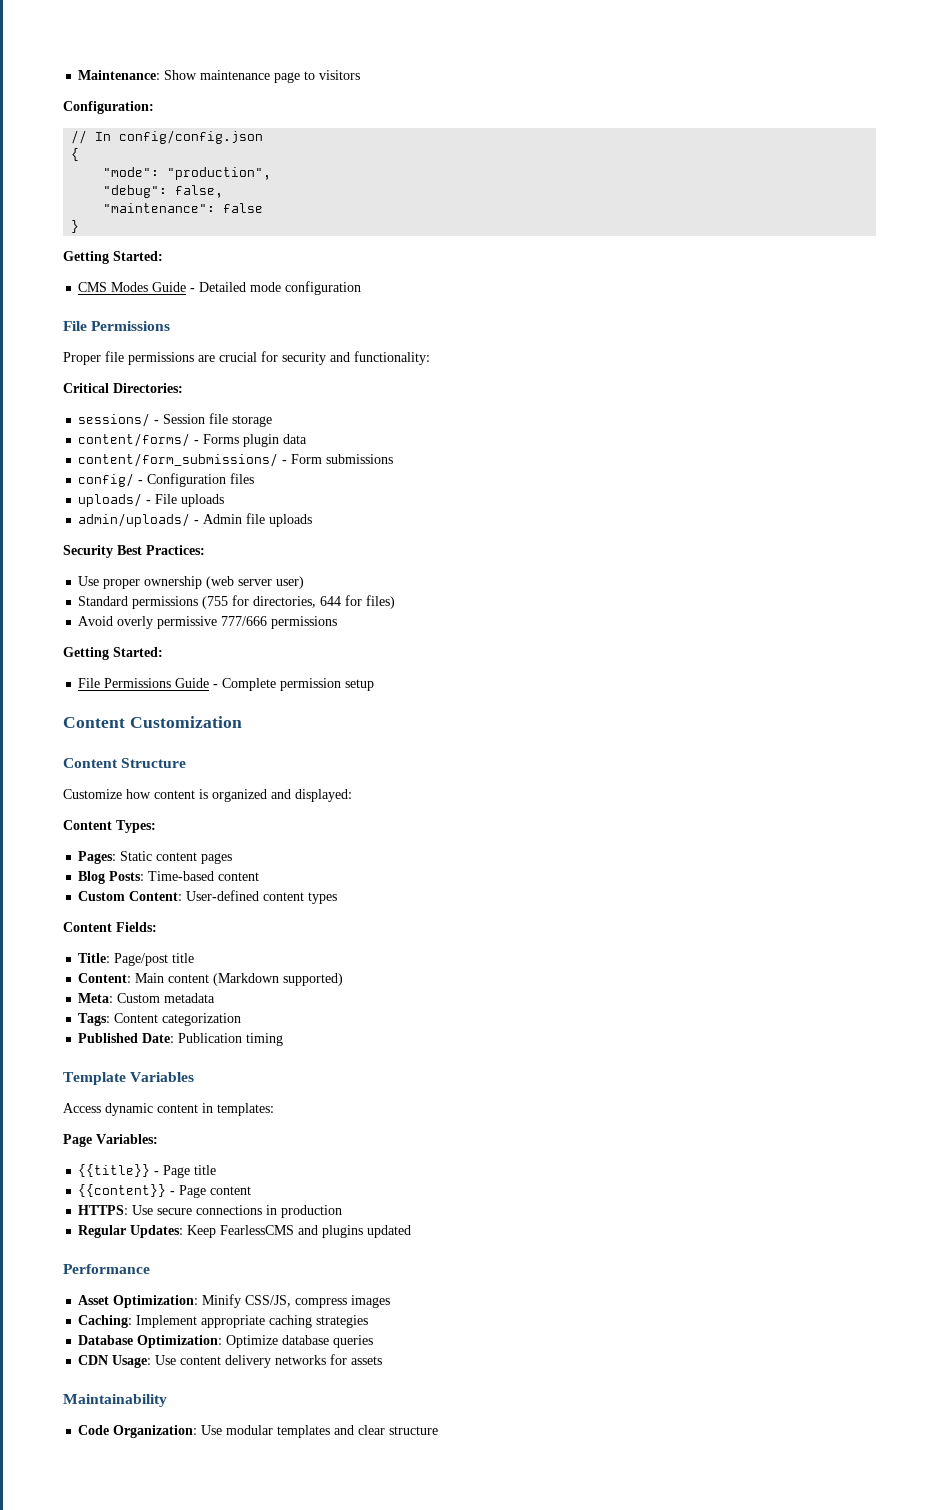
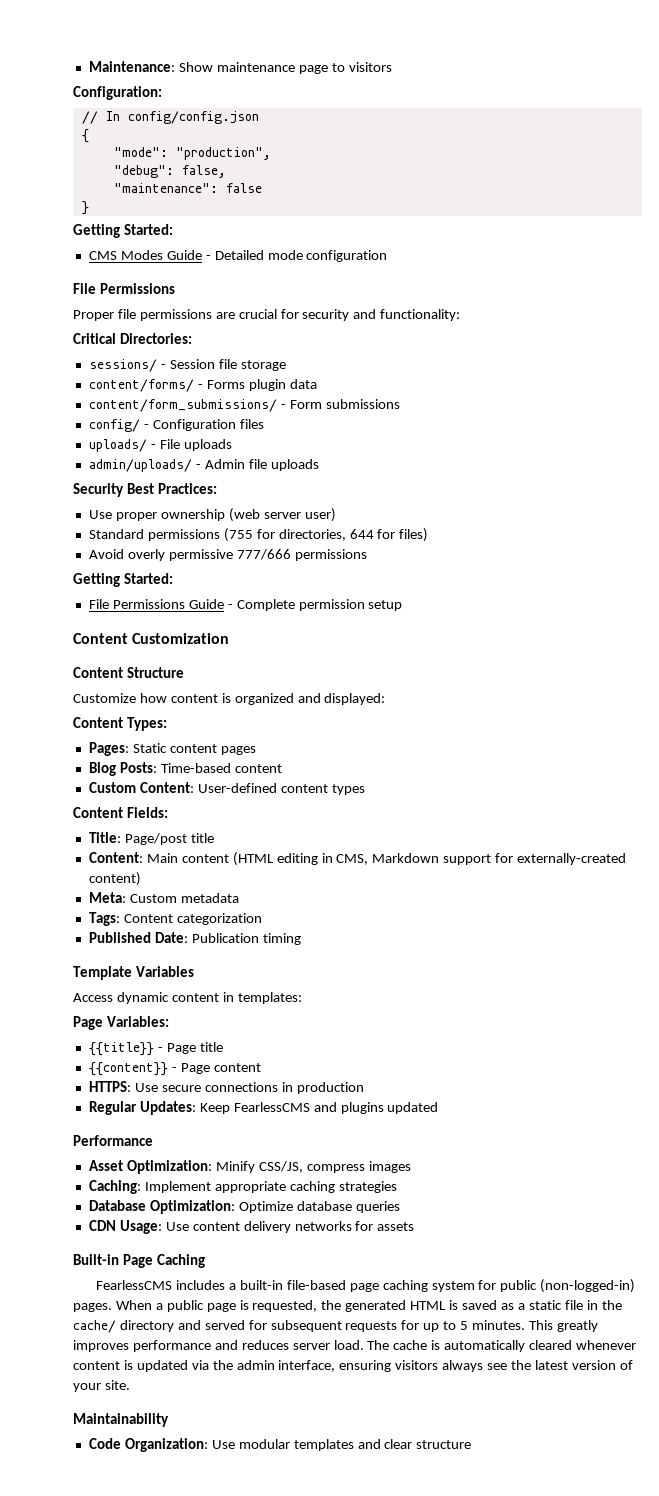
- Content: Main content (Markdown supported)
+ Content: Main content (HTML editing in CMS, Markdown support for externally-created content)
+ Built-in Page Caching
+ FearlessCMS includes a built-in file-based page caching system for public (non-logged-in) pages. When a public page is requested, the generated HTML is saved as a static file in the cache/ directory and served for subsequent requests for up to 5 minutes. This greatly improves performance and reduces server load. The cache is automatically cleared whenever content is updated via the admin interface, ensuring visitors always see the latest version of your site.

